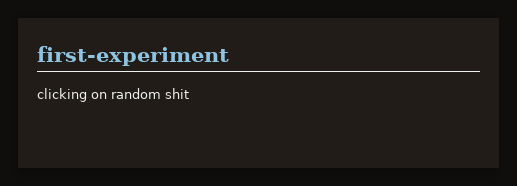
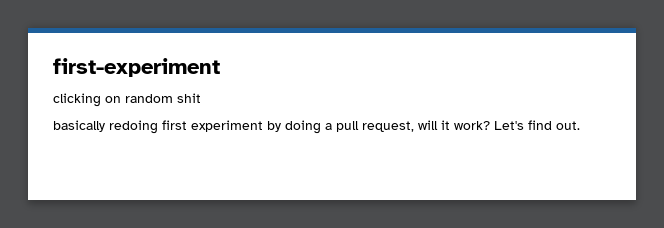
+ basically redoing first experiment by doing a pull request, will it work? Let's find out.

